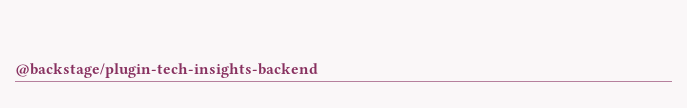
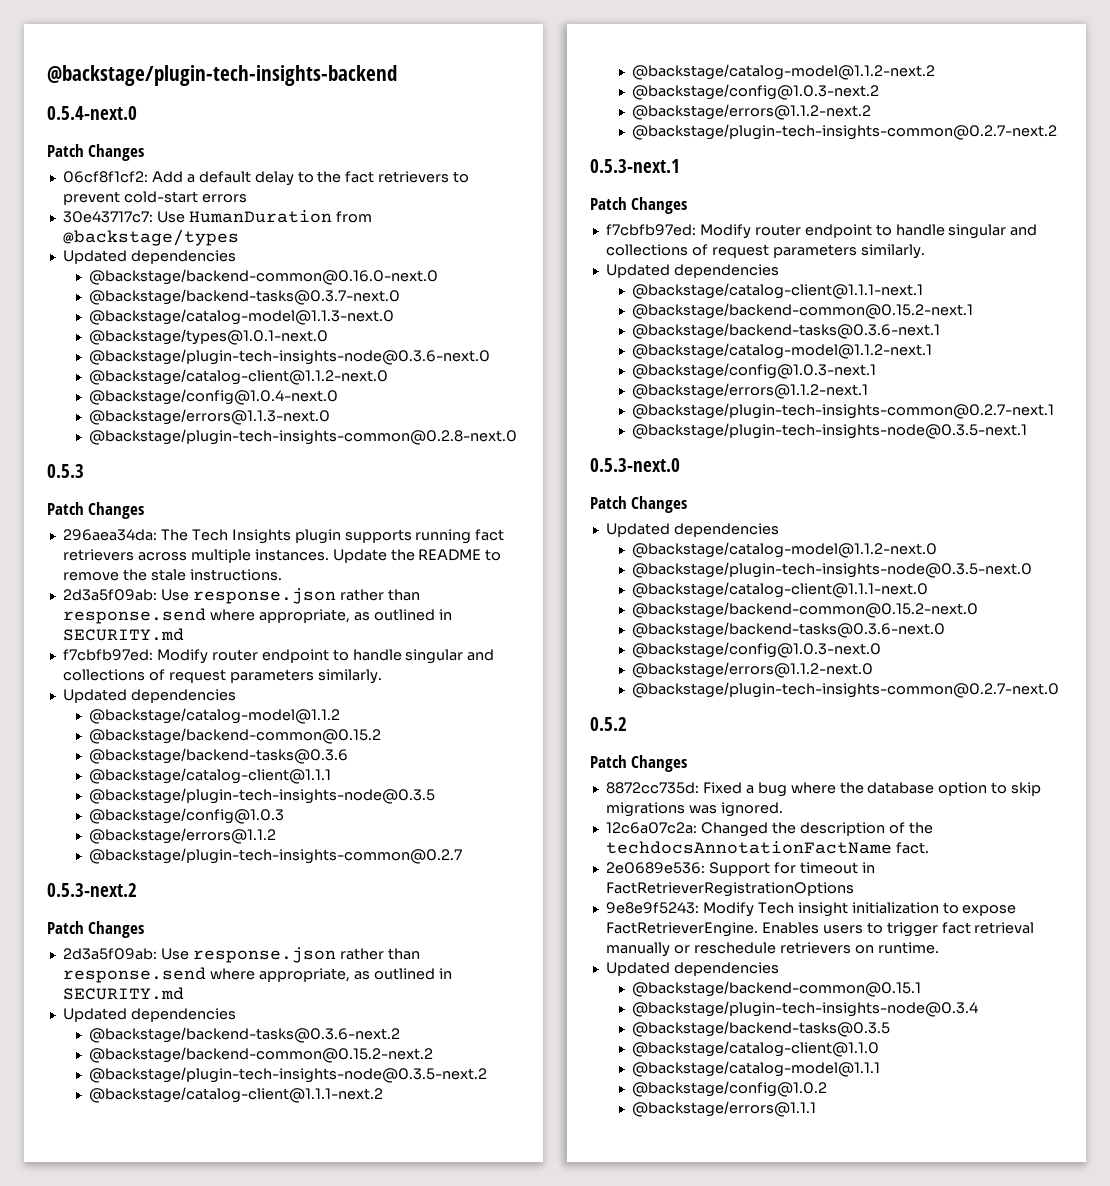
+ 0.5.4-next.0
+ Patch Changes
+ 06cf8f1cf2: Add a default delay to the fact retrievers to prevent cold-start errors
+ 30e43717c7: Use HumanDuration from @backstage/types
+ Updated dependencies
+ @backstage/backend-common@0.16.0-next.0
+ @backstage/backend-tasks@0.3.7-next.0
+ @backstage/catalog-model@1.1.3-next.0
+ @backstage/types@1.0.1-next.0
+ @backstage/plugin-tech-insights-node@0.3.6-next.0
+ @backstage/catalog-client@1.1.2-next.0
+ @backstage/config@1.0.4-next.0
+ @backstage/errors@1.1.3-next.0
+ @backstage/plugin-tech-insights-common@0.2.8-next.0
+ 0.5.3
+ Patch Changes
+ 296aea34da: The Tech Insights plugin supports running fact retrievers across multiple instances. Update the README to remove the stale instructions.
+ 2d3a5f09ab: Use response.json rather than response.send where appropriate, as outlined in SECURITY.md
+ f7cbfb97ed: Modify router endpoint to handle singular and collections of request parameters similarly.
+ Updated dependencies
+ @backstage/catalog-model@1.1.2
+ @backstage/backend-common@0.15.2
+ @backstage/backend-tasks@0.3.6
+ @backstage/catalog-client@1.1.1
+ @backstage/plugin-tech-insights-node@0.3.5
+ @backstage/config@1.0.3
+ @backstage/errors@1.1.2
+ @backstage/plugin-tech-insights-common@0.2.7
+ 0.5.3-next.2
+ Patch Changes
+ 2d3a5f09ab: Use response.json rather than response.send where appropriate, as outlined in SECURITY.md
+ Updated dependencies
+ @backstage/backend-tasks@0.3.6-next.2
+ @backstage/backend-common@0.15.2-next.2
+ @backstage/plugin-tech-insights-node@0.3.5-next.2
+ @backstage/catalog-client@1.1.1-next.2
+ @backstage/catalog-model@1.1.2-next.2
+ @backstage/config@1.0.3-next.2
+ @backstage/errors@1.1.2-next.2
+ @backstage/plugin-tech-insights-common@0.2.7-next.2
+ 0.5.3-next.1
+ Patch Changes
+ f7cbfb97ed: Modify router endpoint to handle singular and collections of request parameters similarly.
+ Updated dependencies
+ @backstage/catalog-client@1.1.1-next.1
+ @backstage/backend-common@0.15.2-next.1
+ @backstage/backend-tasks@0.3.6-next.1
+ @backstage/catalog-model@1.1.2-next.1
+ @backstage/config@1.0.3-next.1
+ @backstage/errors@1.1.2-next.1
+ @backstage/plugin-tech-insights-common@0.2.7-next.1
+ @backstage/plugin-tech-insights-node@0.3.5-next.1
+ 0.5.3-next.0
+ Patch Changes
+ Updated dependencies
+ @backstage/catalog-model@1.1.2-next.0
+ @backstage/plugin-tech-insights-node@0.3.5-next.0
+ @backstage/catalog-client@1.1.1-next.0
+ @backstage/backend-common@0.15.2-next.0
+ @backstage/backend-tasks@0.3.6-next.0
+ @backstage/config@1.0.3-next.0
+ @backstage/errors@1.1.2-next.0
+ @backstage/plugin-tech-insights-common@0.2.7-next.0
+ 0.5.2
+ Patch Changes
+ 8872cc735d: Fixed a bug where the database option to skip migrations was ignored.
+ 12c6a07c2a: Changed the description of the techdocsAnnotationFactName fact.
+ 2e0689e536: Support for timeout in FactRetrieverRegistrationOptions
+ 9e8e9f5243: Modify Tech insight initialization to expose FactRetrieverEngine. Enables users to trigger fact retrieval manually or reschedule retrievers on runtime.
+ Updated dependencies
+ @backstage/backend-common@0.15.1
+ @backstage/plugin-tech-insights-node@0.3.4
+ @backstage/backend-tasks@0.3.5
+ @backstage/catalog-client@1.1.0
+ @backstage/catalog-model@1.1.1
+ @backstage/config@1.0.2
+ @backstage/errors@1.1.1

